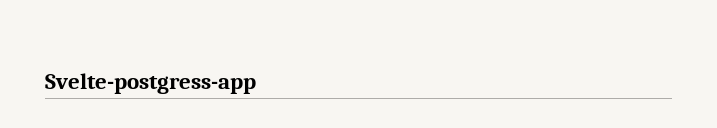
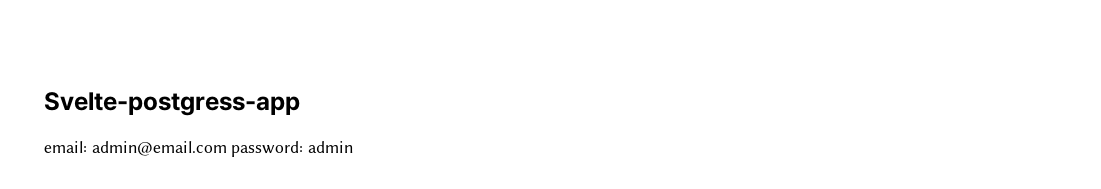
+ email: admin@email.com password: admin

